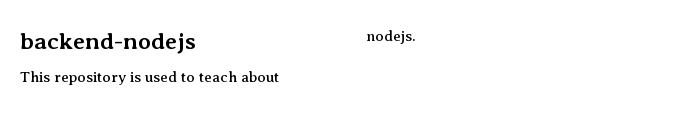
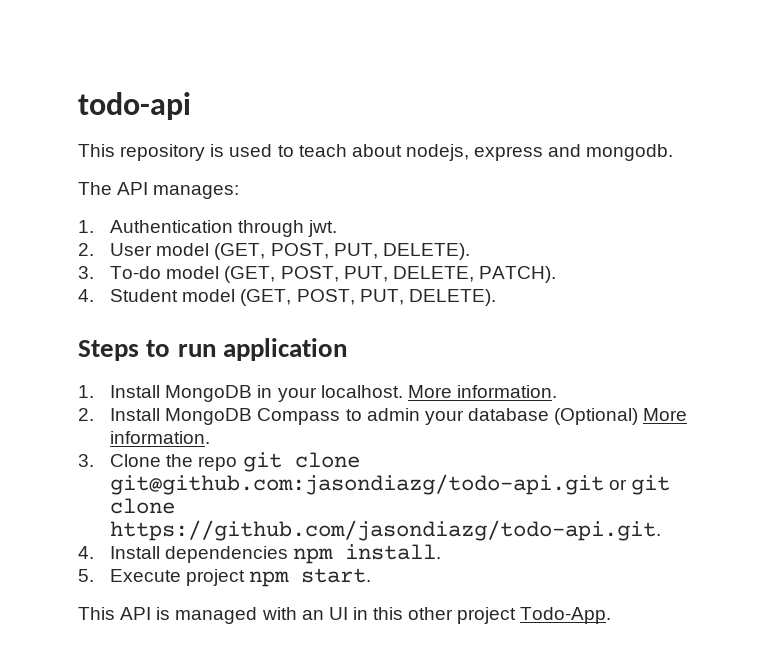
- backend-nodejs
+ todo-api
- This repository is used to teach about nodejs.
+ This repository is used to teach about nodejs, express and mongodb.
+ The API manages:
+ 1. Authentication through jwt.
+ 2. User model (GET, POST, PUT, DELETE).
+ 3. To-do model (GET, POST, PUT, DELETE, PATCH).
+ 4. Student model (GET, POST, PUT, DELETE).
+ Steps to run application
+ 1. Install MongoDB in your localhost. More information.
+ 2. Install MongoDB Compass to admin your database (Optional) More information.
+ 3. Clone the repo git clone git@github.com:jasondiazg/todo-api.git or git clone https://github.com/jasondiazg/todo-api.git.
+ 4. Install dependencies npm install.
+ 5. Execute project npm start.
+ This API is managed with an UI in this other project Todo-App.

